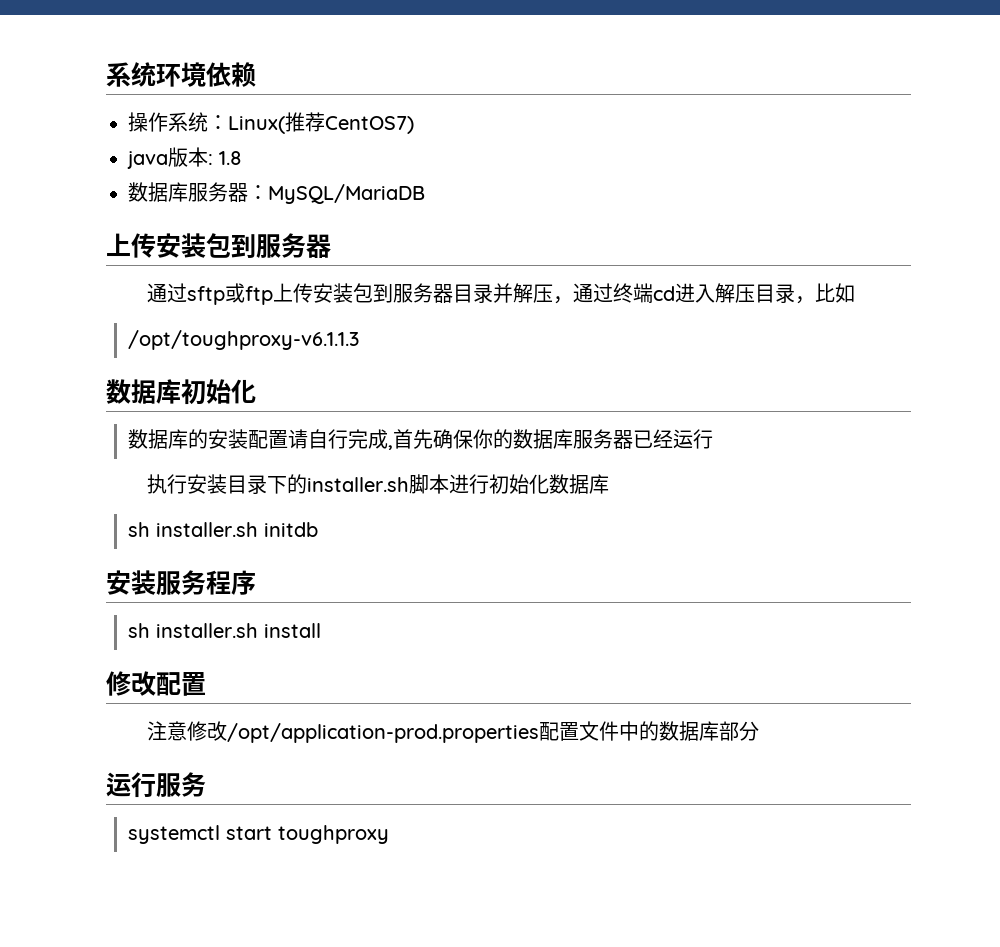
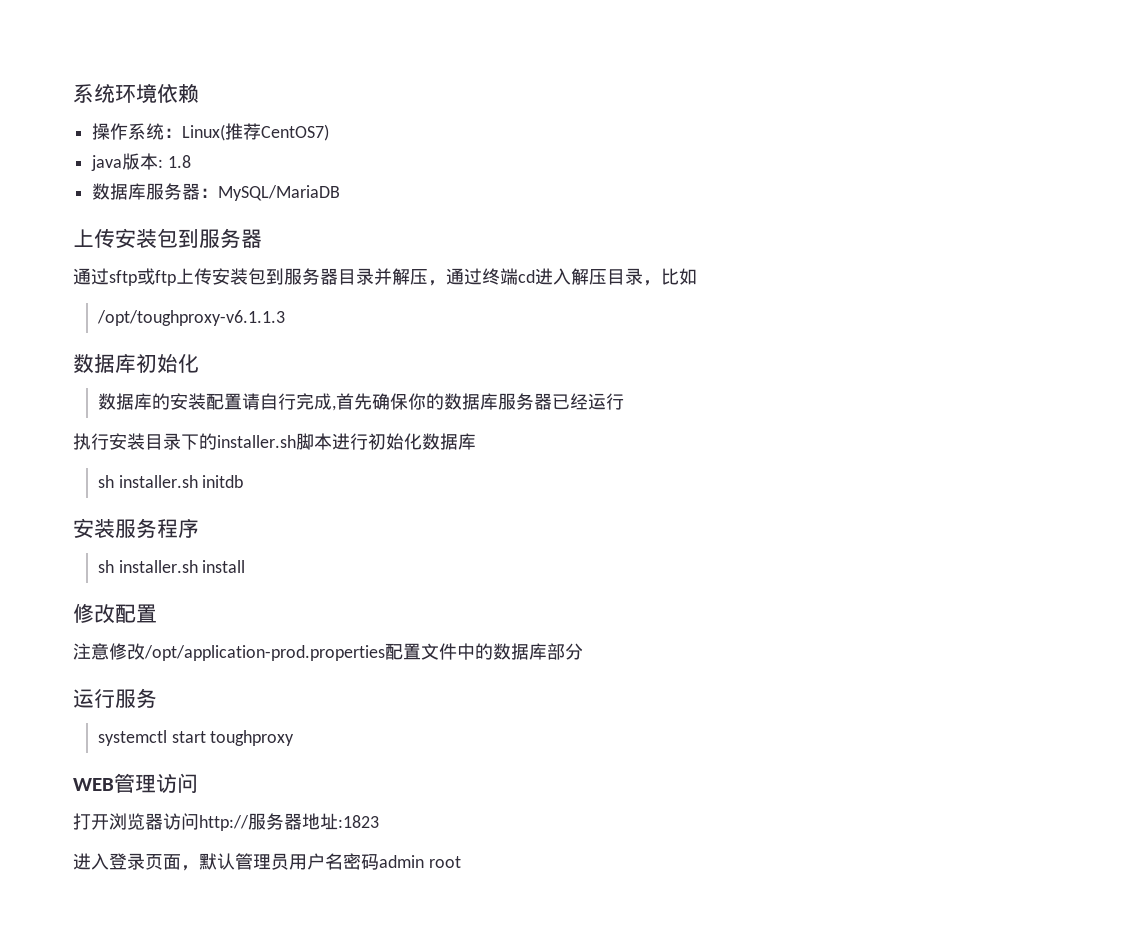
+ WEB管理访问
+ 打开浏览器访问http://服务器地址:1823
+ 进入登录页面，默认管理员用户名密码admin root

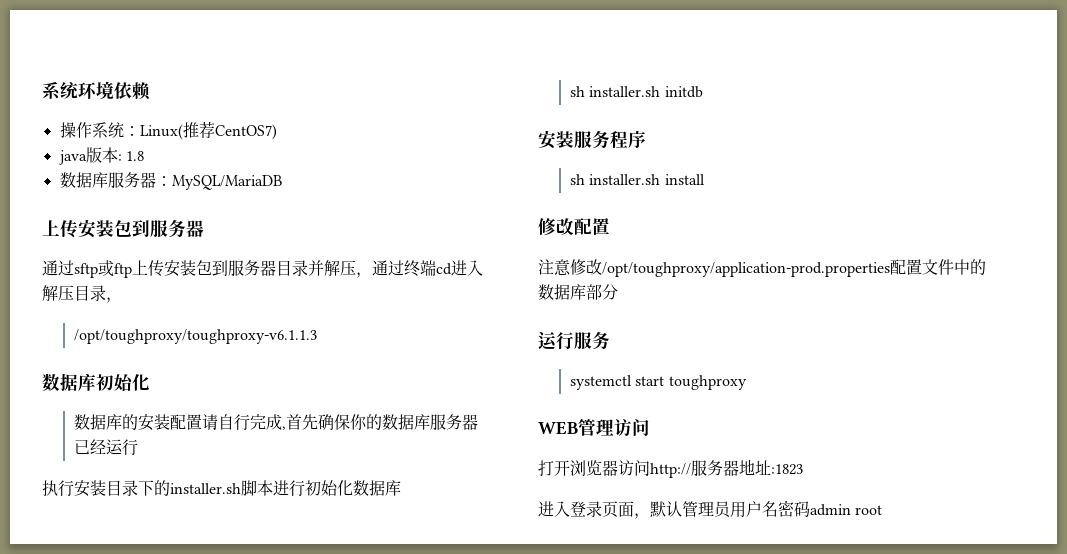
- 通过sftp或ftp上传安装包到服务器目录并解压，通过终端cd进入解压目录，比如
- /opt/toughproxy-v6.1.1.3
+ 通过sftp或ftp上传安装包到服务器目录并解压，通过终端cd进入解压目录，
+ /opt/toughproxy/toughproxy-v6.1.1.3
- 注意修改/opt/application-prod.properties配置文件中的数据库部分
+ 注意修改/opt/toughproxy/application-prod.properties配置文件中的数据库部分

